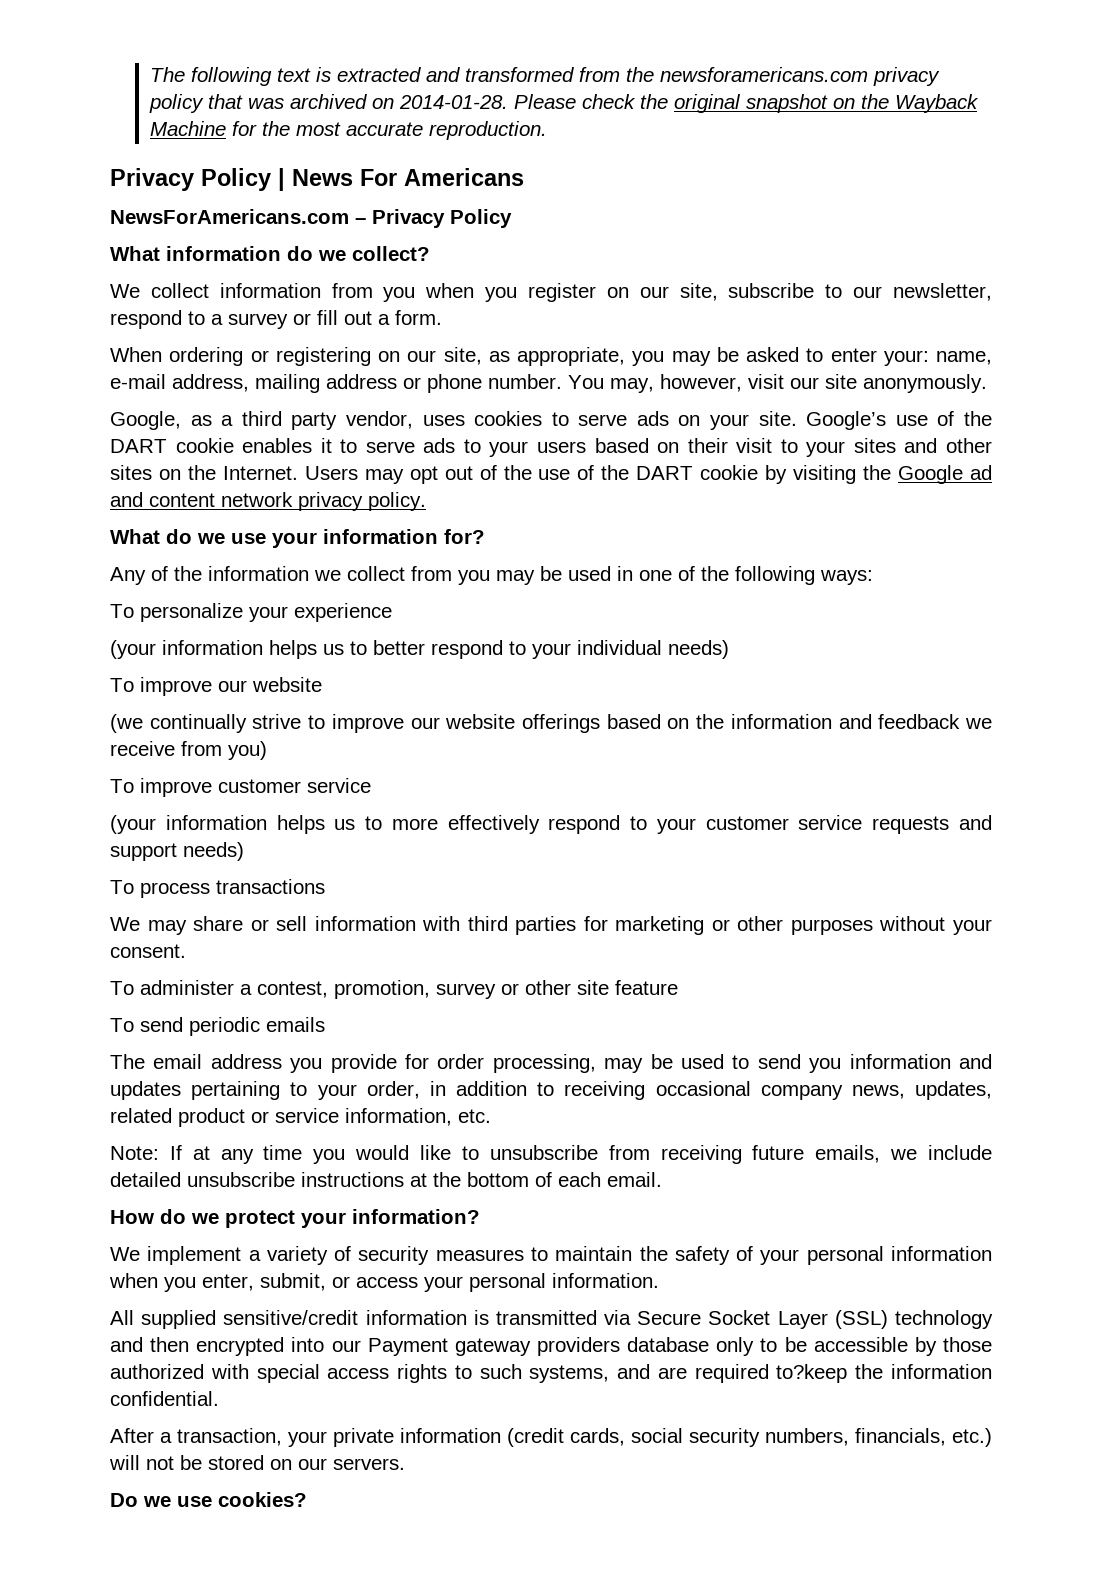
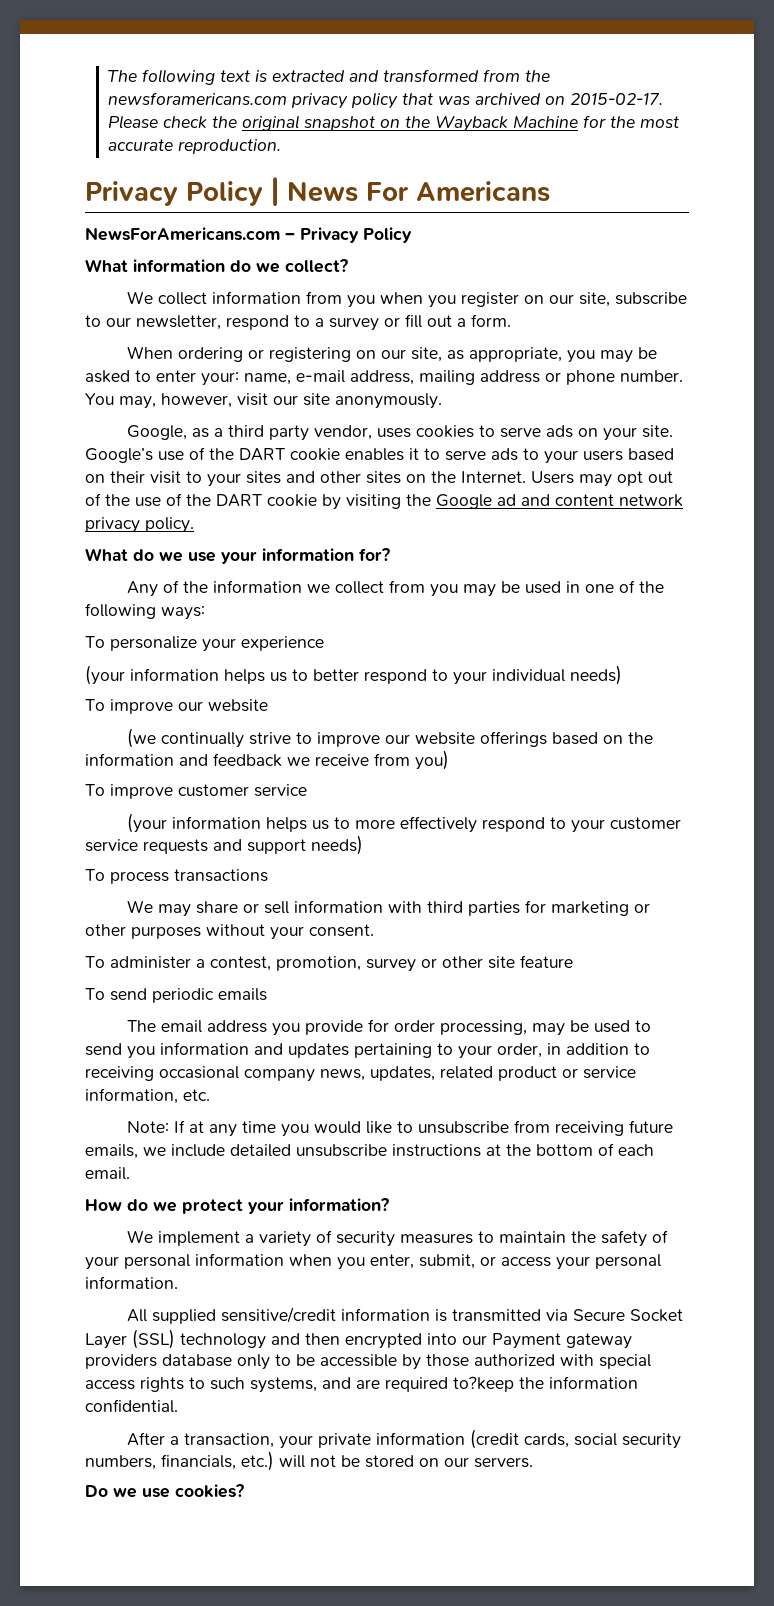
- The following text is extracted and transformed from the newsforamericans.com privacy policy that was archived on 2014-01-28.
+ The following text is extracted and transformed from the newsforamericans.com privacy policy that was archived on 2015-02-17.

